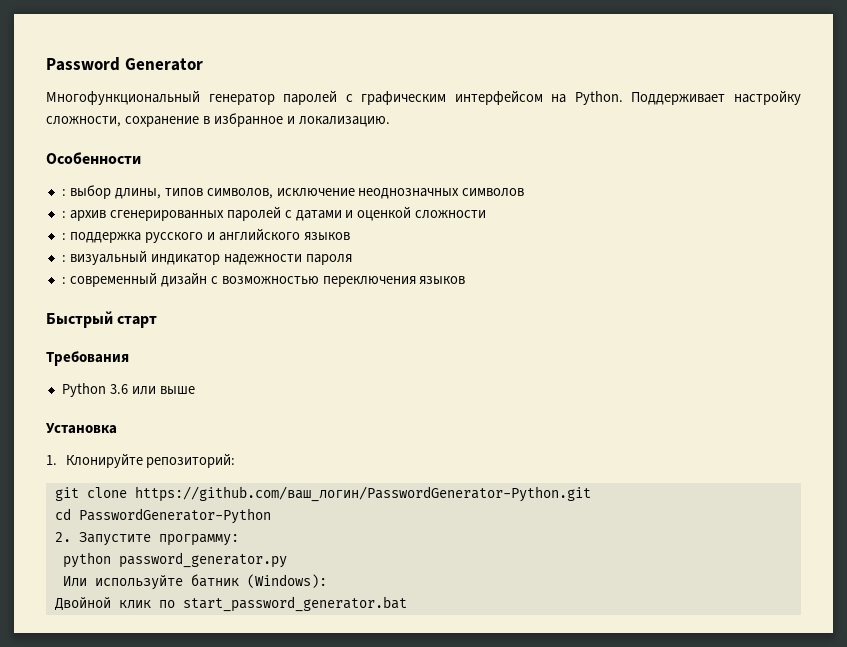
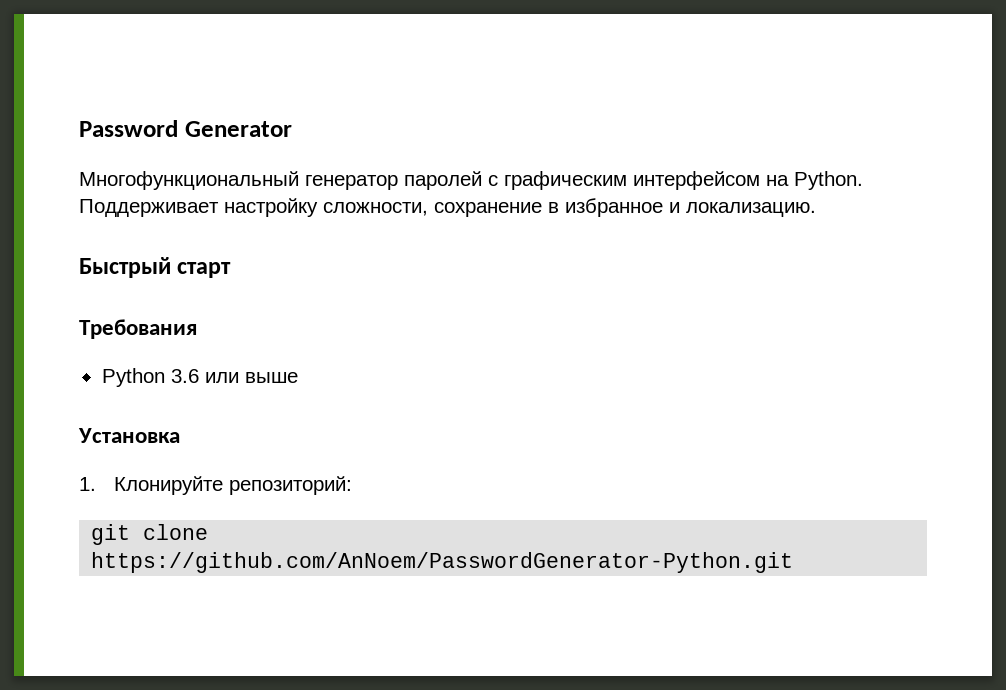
- Особенности
- : выбор длины, типов символов, исключение неоднозначных символов
- : архив сгенерированных паролей с датами и оценкой сложности
- : поддержка русского и английского языков
- : визуальный индикатор надежности пароля
- : современный дизайн с возможностью переключения языков
- git clone https://github.com/ваш_логин/PasswordGenerator-Python.git
- cd PasswordGenerator-Python
- 2. Запустите программу:
- python password_generator.py
- Или используйте батник (Windows):
- Двойной клик по start_password_generator.bat
+ git clone https://github.com/AnNoem/PasswordGenerator-Python.git

